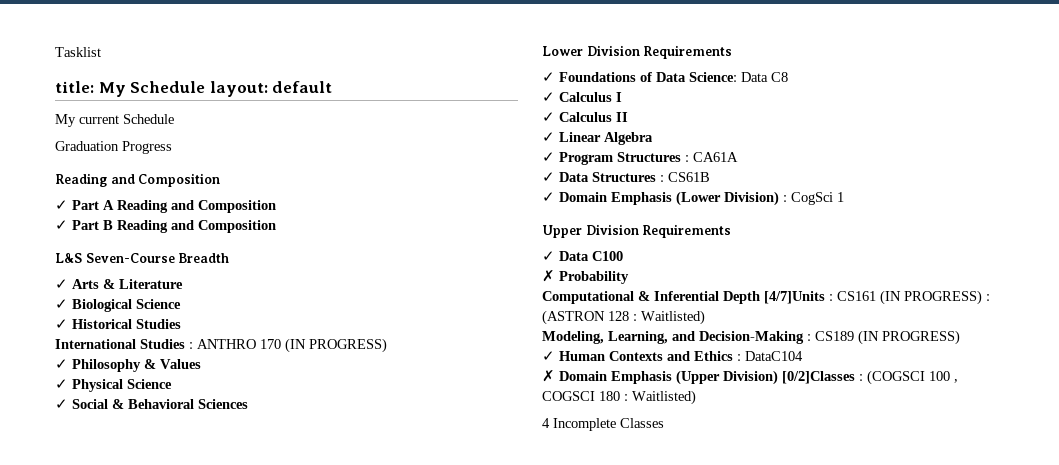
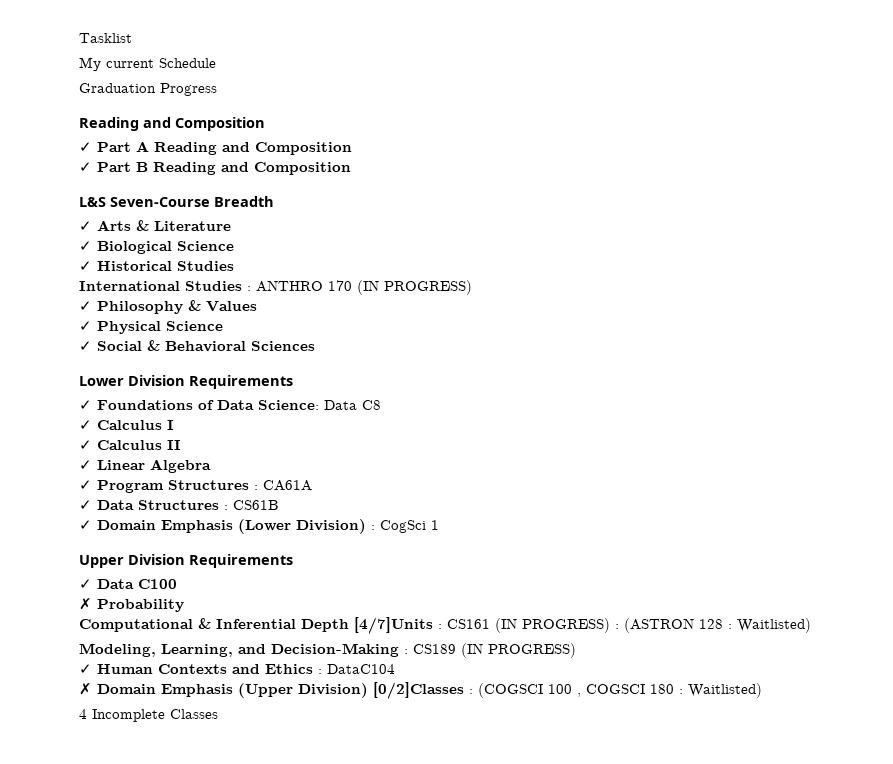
- title: My Schedule layout: default

